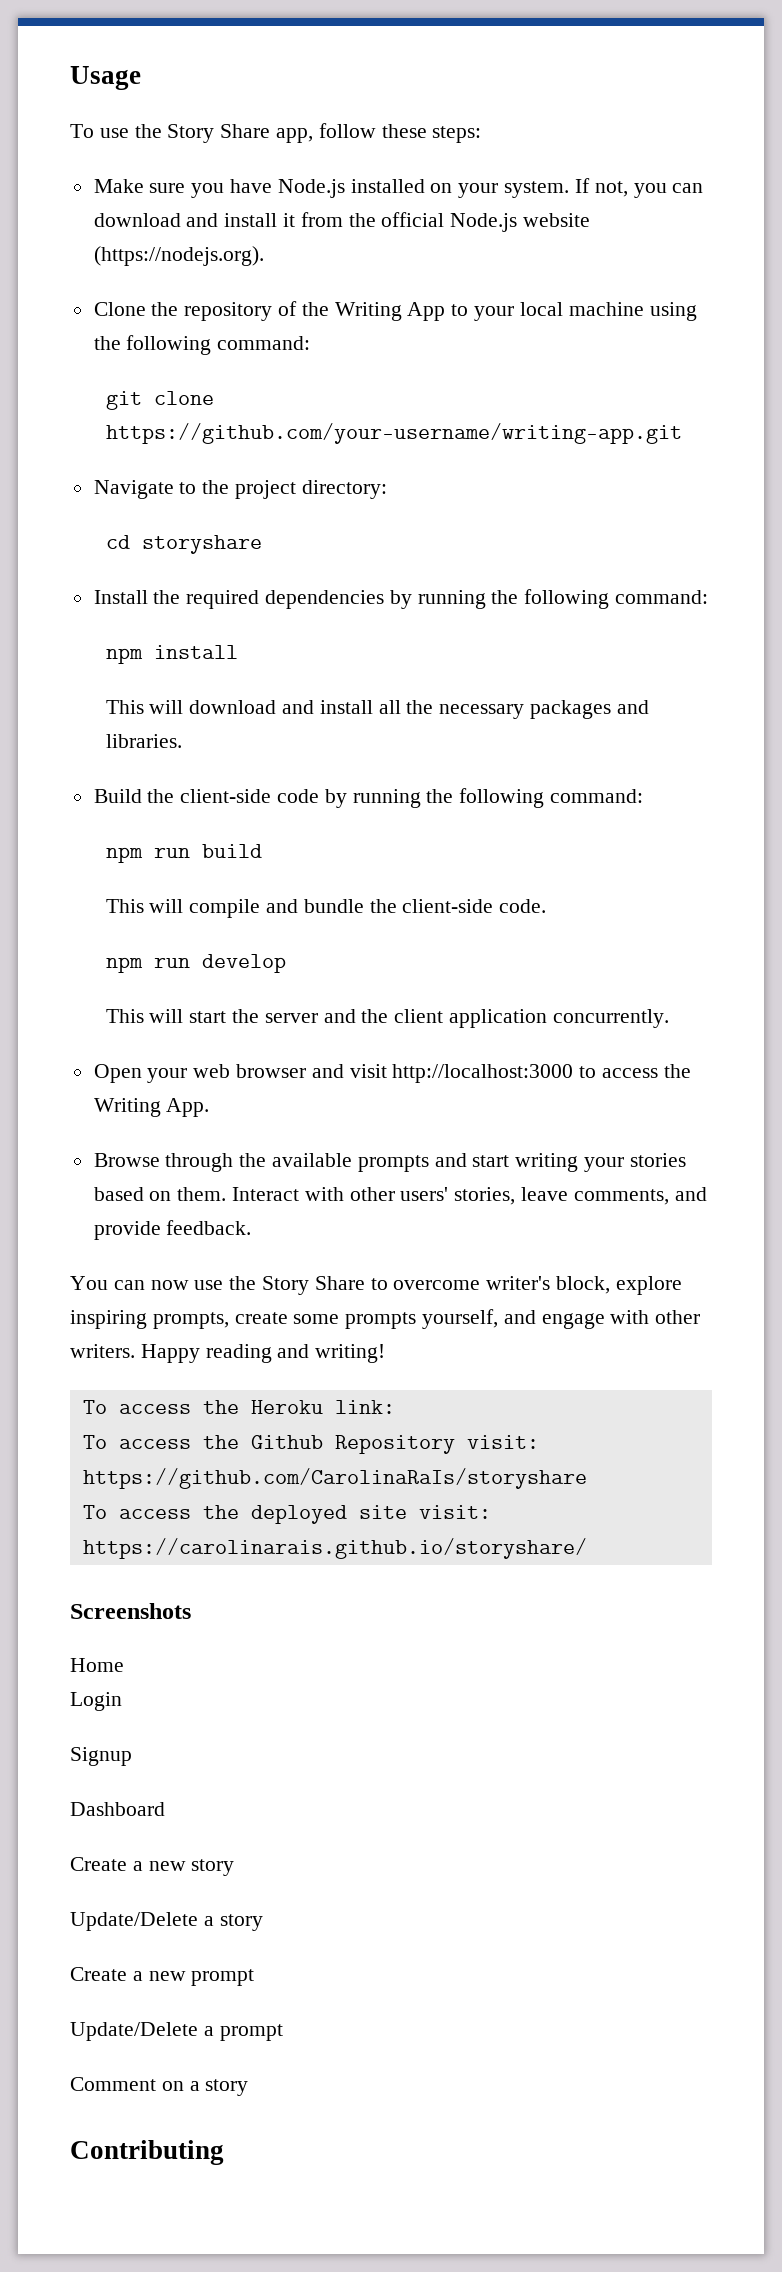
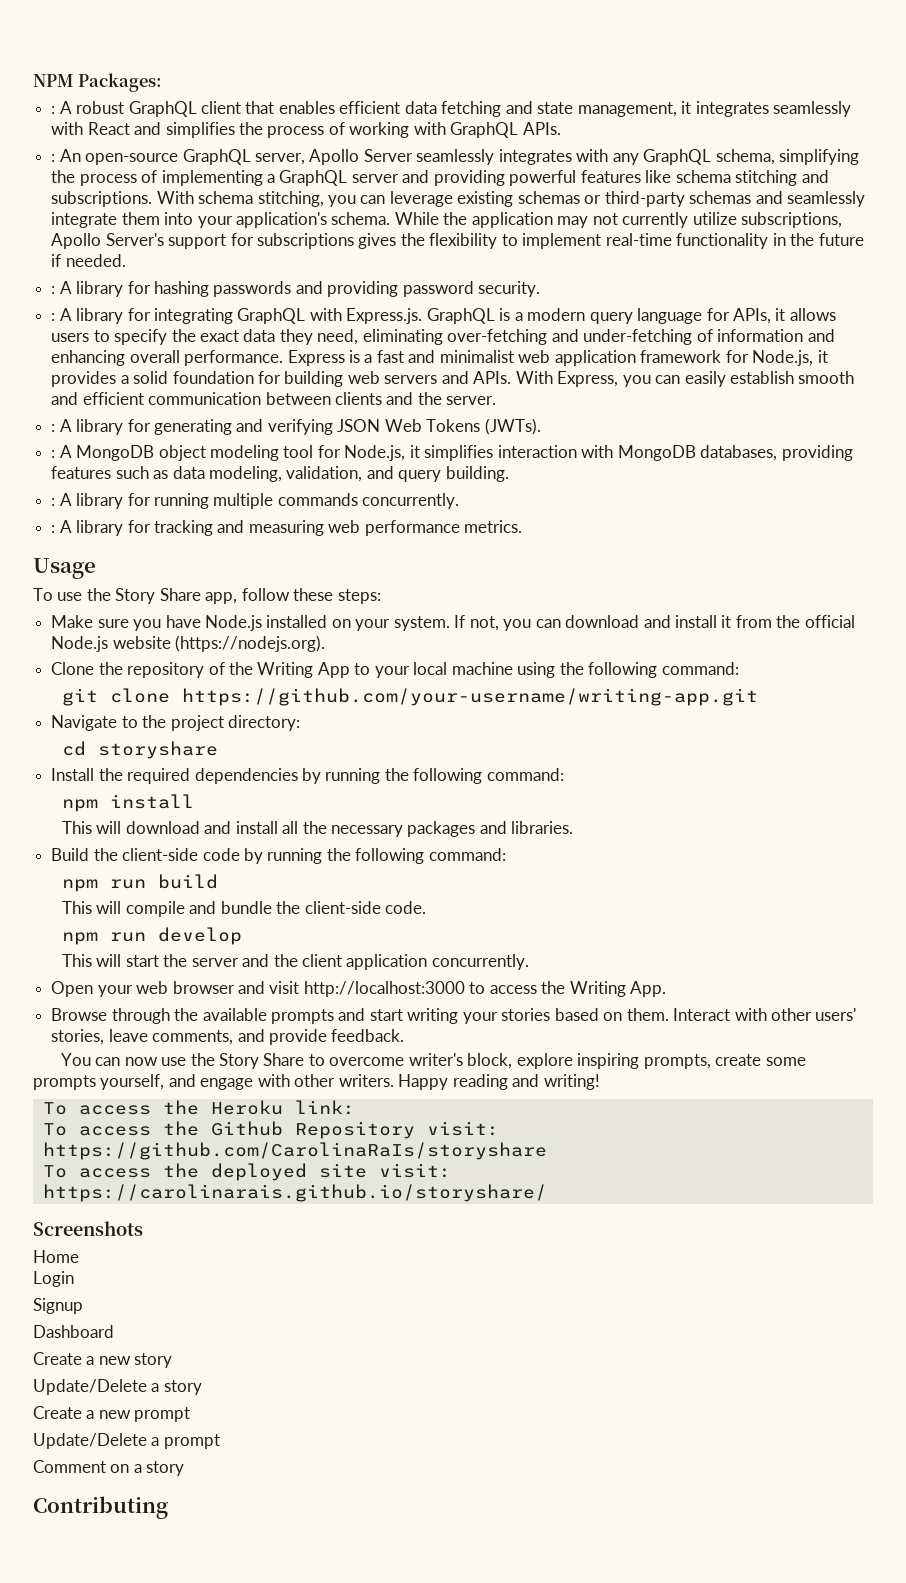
+ NPM Packages:
+ : A robust GraphQL client that enables efficient data fetching and state management, it integrates seamlessly with React and simplifies the process of working with GraphQL APIs.
+ : An open-source GraphQL server, Apollo Server seamlessly integrates with any GraphQL schema, simplifying the process of implementing a GraphQL server and providing powerful features like schema stitching and subscriptions. With schema stitching, you can leverage existing schemas or third-party schemas and seamlessly integrate them into your application's schema. While the application may not currently utilize subscriptions, Apollo Server's support for subscriptions gives the flexibility to implement real-time functionality in the future if needed.
+ : A library for hashing passwords and providing password security.
+ : A library for integrating GraphQL with Express.js. GraphQL is a modern query language for APIs, it allows users to specify the exact data they need, eliminating over-fetching and under-fetching of information and enhancing overall performance. Express is a fast and minimalist web application framework for Node.js, it provides a solid foundation for building web servers and APIs. With Express, you can easily establish smooth and efficient communication between clients and the server.
+ : A library for generating and verifying JSON Web Tokens (JWTs).
+ : A MongoDB object modeling tool for Node.js, it simplifies interaction with MongoDB databases, providing features such as data modeling, validation, and query building.
+ : A library for running multiple commands concurrently.
+ : A library for tracking and measuring web performance metrics.

